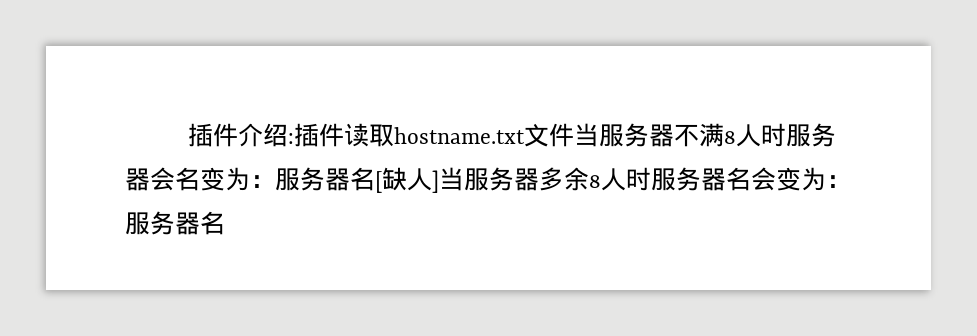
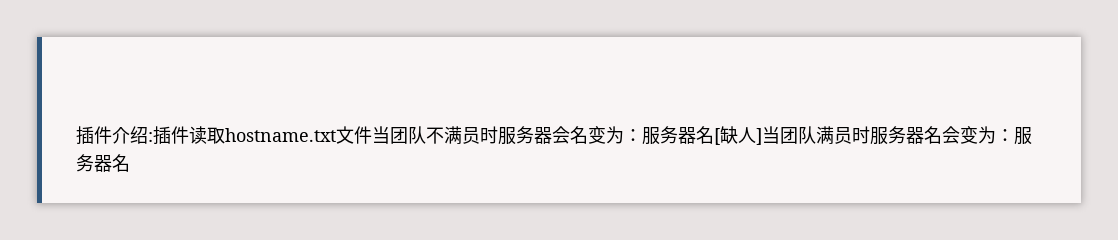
- 插件介绍:插件读取hostname.txt文件当服务器不满8人时服务器会名变为：服务器名[缺人]当服务器多余8人时服务器名会变为：服务器名
+ 插件介绍:插件读取hostname.txt文件当团队不满员时服务器会名变为：服务器名[缺人]当团队满员时服务器名会变为：服务器名

